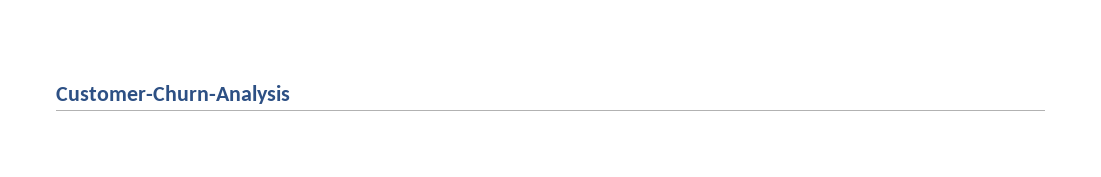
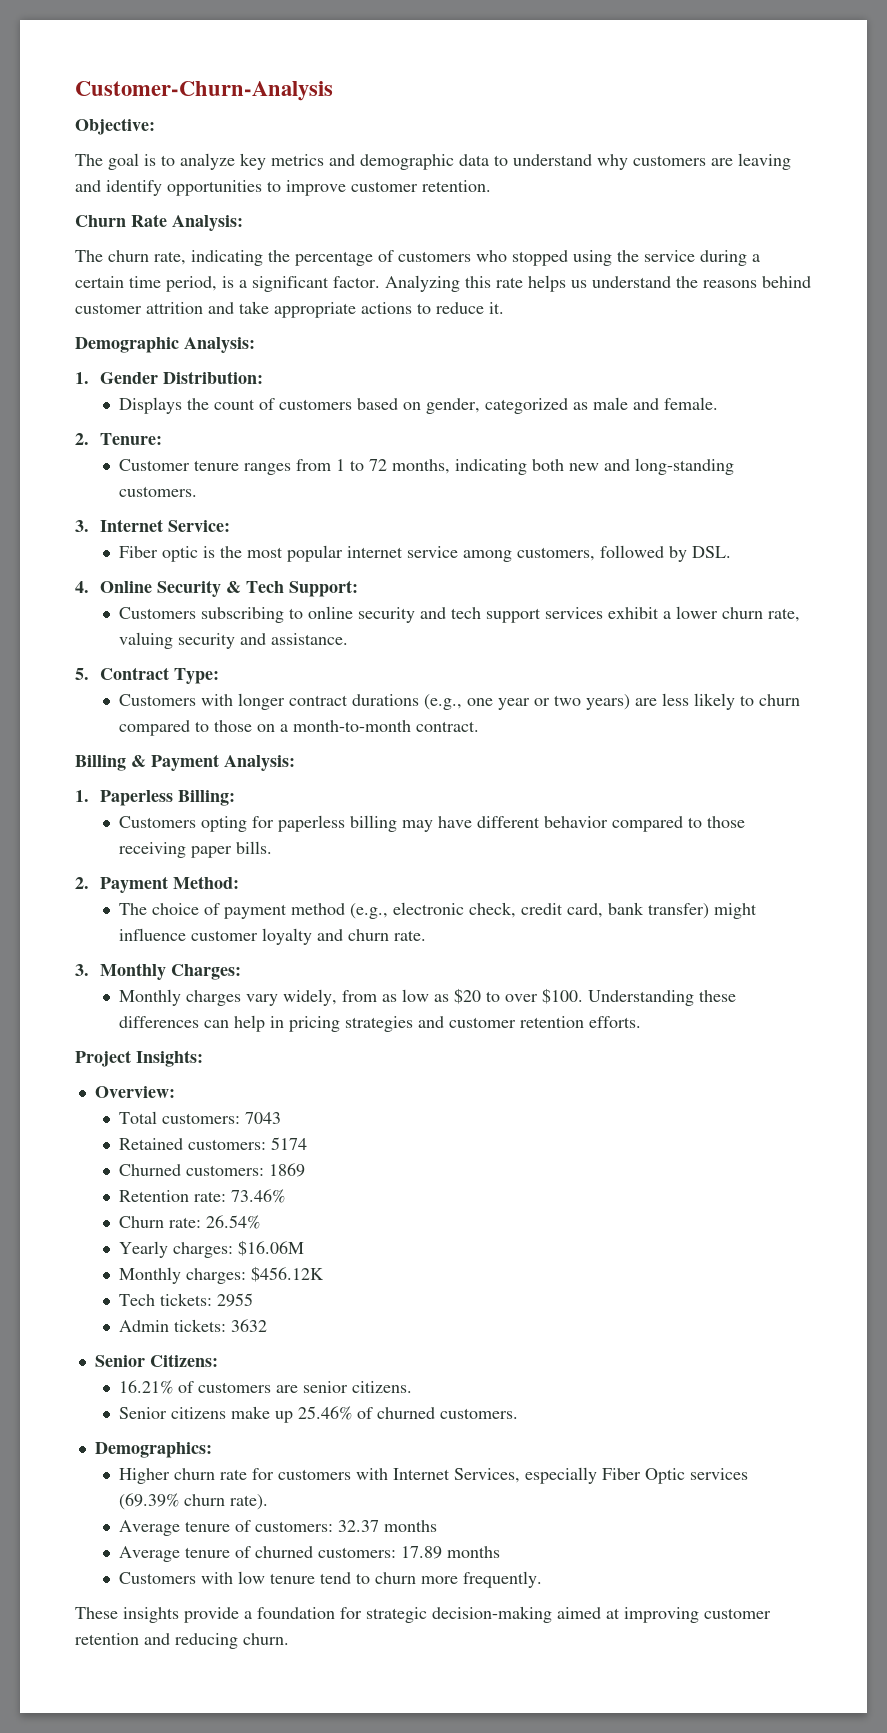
+ Objective:
+ The goal is to analyze key metrics and demographic data to understand why customers are leaving and identify opportunities to improve customer retention.
+ Churn Rate Analysis:
+ The churn rate, indicating the percentage of customers who stopped using the service during a certain time period, is a significant factor. Analyzing this rate helps us understand the reasons behind customer attrition and take appropriate actions to reduce it.
+ Demographic Analysis:
+ 1. Gender Distribution:
+ Displays the count of customers based on gender, categorized as male and female.
+ 2. Tenure:
+ Customer tenure ranges from 1 to 72 months, indicating both new and long-standing customers.
+ 3. Internet Service:
+ Fiber optic is the most popular internet service among customers, followed by DSL.
+ 4. Online Security & Tech Support:
+ Customers subscribing to online security and tech support services exhibit a lower churn rate, valuing security and assistance.
+ 5. Contract Type:
+ Customers with longer contract durations (e.g., one year or two years) are less likely to churn compared to those on a month-to-month contract.
+ Billing & Payment Analysis:
+ 1. Paperless Billing:
+ Customers opting for paperless billing may have different behavior compared to those receiving paper bills.
+ 2. Payment Method:
+ The choice of payment method (e.g., electronic check, credit card, bank transfer) might influence customer loyalty and churn rate.
+ 3. Monthly Charges:
+ Monthly charges vary widely, from as low as $20 to over $100. Understanding these differences can help in pricing strategies and customer retention efforts.
+ Project Insights:
+ Overview:
+ Total customers: 7043
+ Retained customers: 5174
+ Churned customers: 1869
+ Retention rate: 73.46%
+ Churn rate: 26.54%
+ Yearly charges: $16.06M
+ Monthly charges: $456.12K
+ Tech tickets: 2955
+ Admin tickets: 3632
+ Senior Citizens:
+ 16.21% of customers are senior citizens.
+ Senior citizens make up 25.46% of churned customers.
+ Demographics:
+ Higher churn rate for customers with Internet Services, especially Fiber Optic services (69.39% churn rate).
+ Average tenure of customers: 32.37 months
+ Average tenure of churned customers: 17.89 months
+ Customers with low tenure tend to churn more frequently.
+ These insights provide a foundation for strategic decision-making aimed at improving customer retention and reducing churn.

